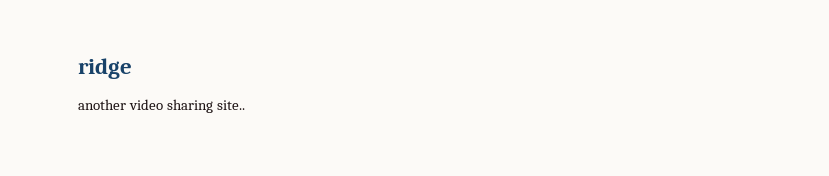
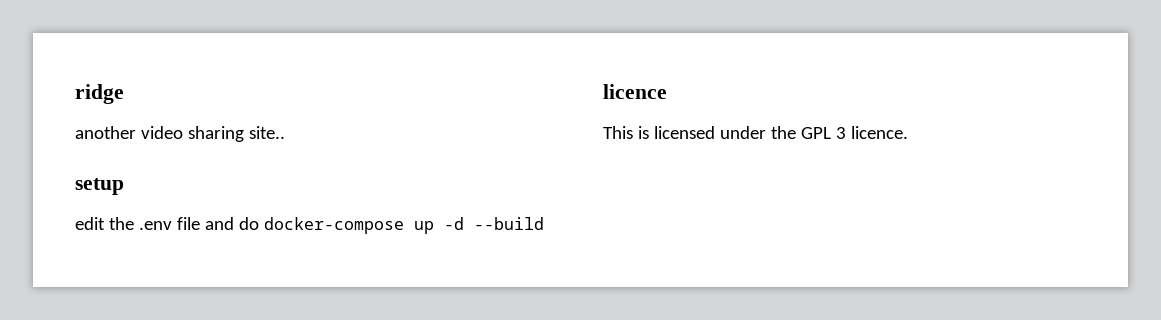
+ setup
+ edit the .env file and do docker-compose up -d --build
+ licence
+ This is licensed under the GPL 3 licence.

